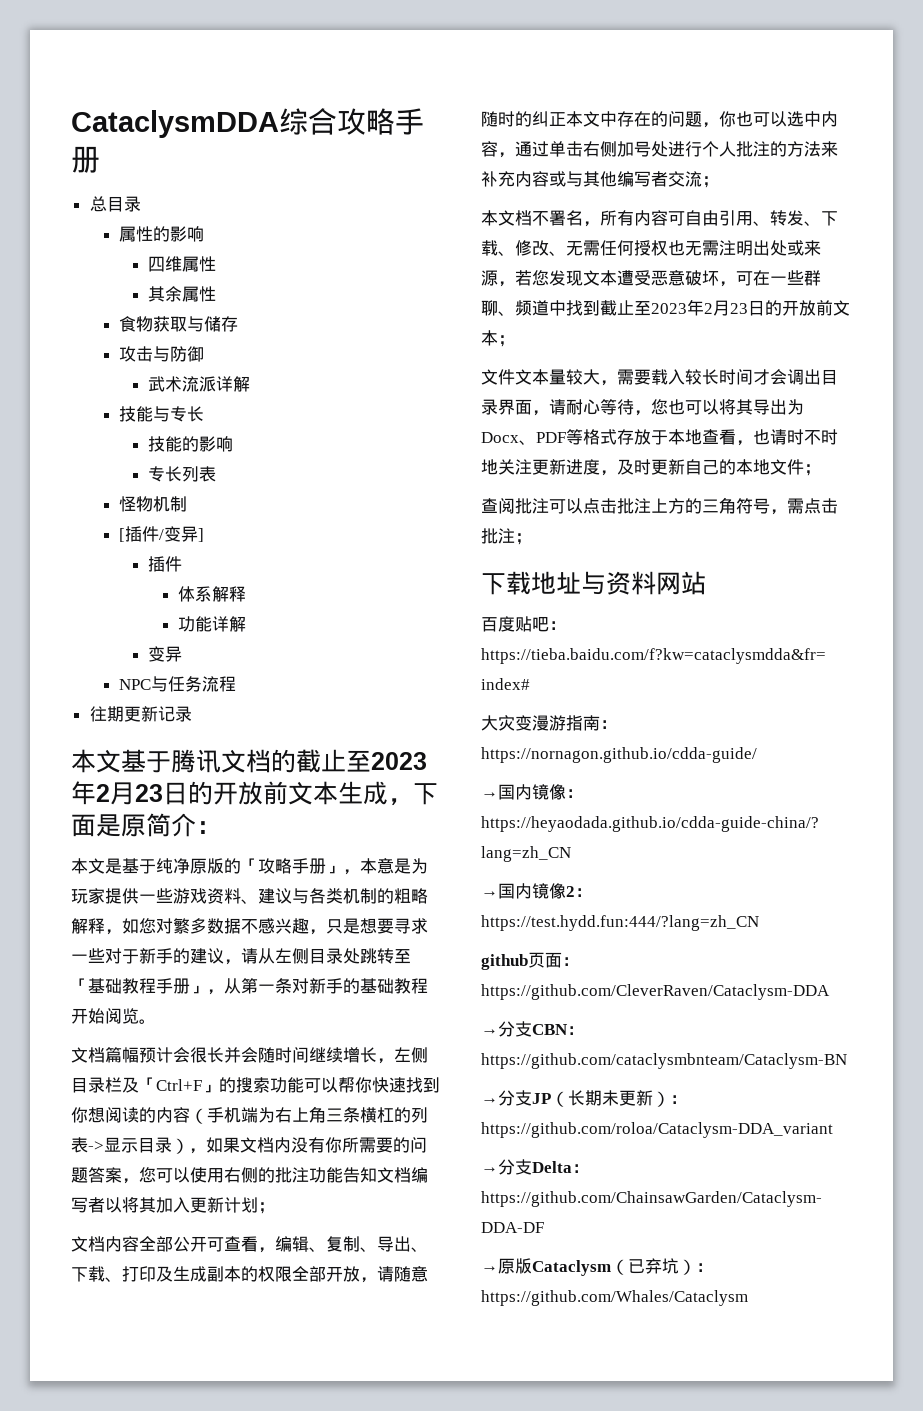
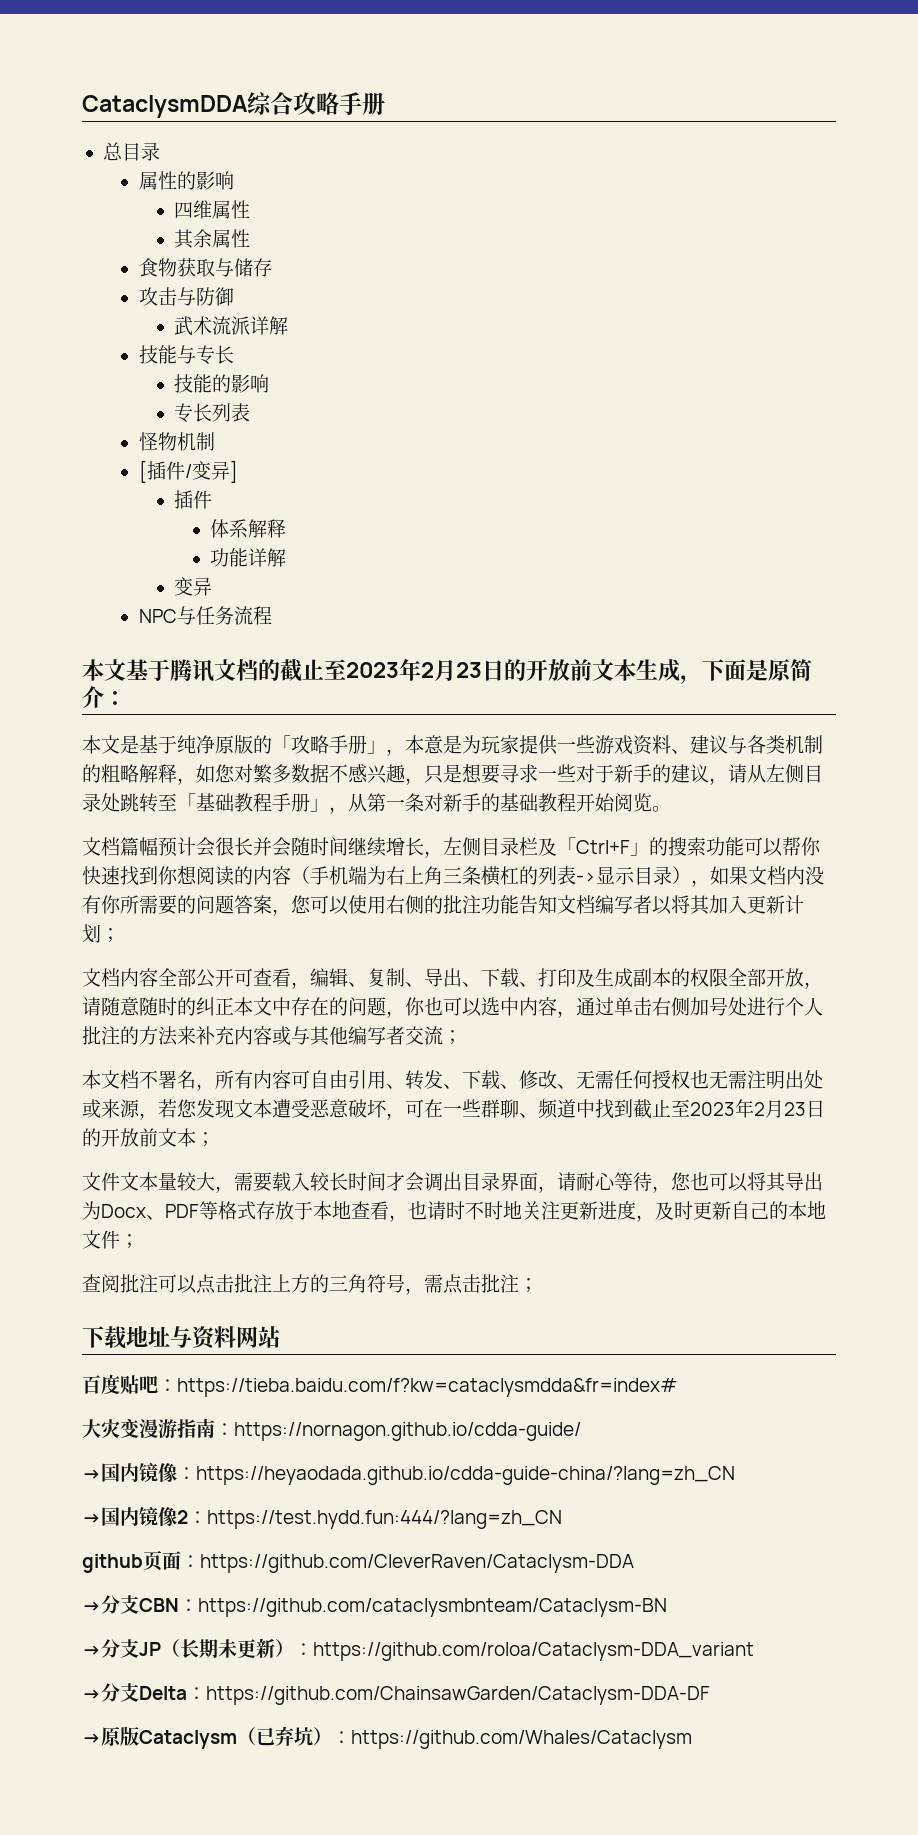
- 往期更新记录

